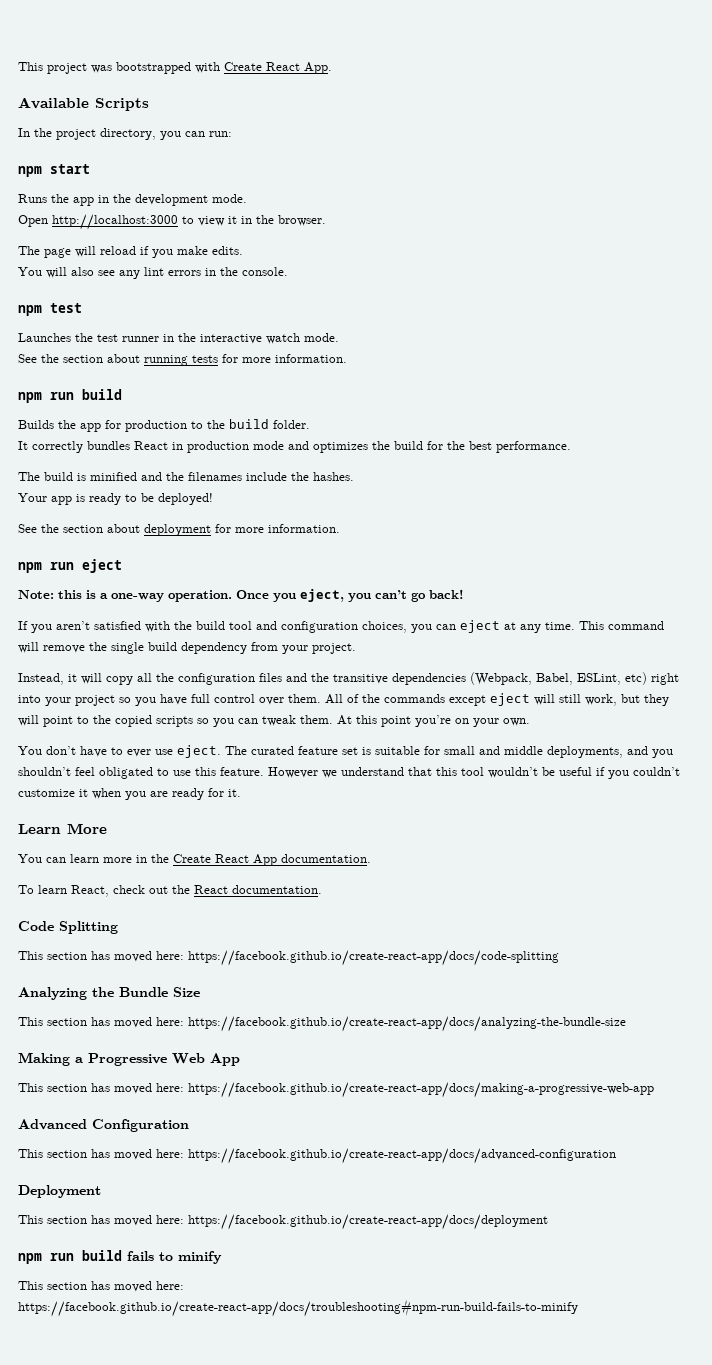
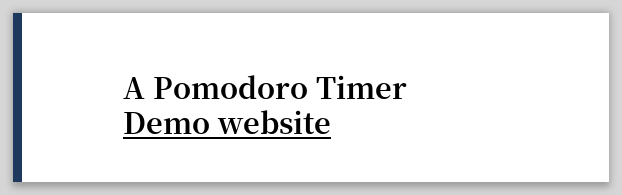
- This project was bootstrapped with Create React App.
- Available Scripts
- In the project directory, you can run:
- npm start
- Runs the app in the development mode.
- Open http://localhost:3000 to view it in the browser.
- The page will reload if you make edits.
- You will also see any lint errors in the console.
- npm test
- Launches the test runner in the interactive watch mode.
- See the section about running tests for more information.
- npm run build
- Builds the app for production to the build folder.
- It correctly bundles React in production mode and optimizes the build for the best performance.
- The build is minified and the filenames include the hashes.
- Your app is ready to be deployed!
- See the section about deployment for more information.
- npm run eject
- Note: this is a one-way operation. Once you eject, you can’t go back!
- If you aren’t satisfied with the build tool and configuration choices, you can eject at any time. This command will remove the single build dependency from your project.
- Instead, it will copy all the configuration files and the transitive dependencies (Webpack, Babel, ESLint, etc) right into your project so you have full control over them. All of the commands except eject will still work, but they will point to the copied scripts so you can tweak them. At this point you’re on your own.
- You don’t have to ever use eject. The curated feature set is suitable for small and middle deployments, and you shouldn’t feel obligated to use this feature. However we understand that this tool wouldn’t be useful if you couldn’t customize it when you are ready for it.
- Learn More
- You can learn more in the Create React App documentation.
- To learn React, check out the React documentation.
- Code Splitting
- This section has moved here: https://facebook.github.io/create-react-app/docs/code-splitting
- Analyzing the Bundle Size
- This section has moved here: https://facebook.github.io/create-react-app/docs/analyzing-the-bundle-size
- Making a Progressive Web App
- This section has moved here: https://facebook.github.io/create-react-app/docs/making-a-progressive-web-app
- Advanced Configuration
- This section has moved here: https://facebook.github.io/create-react-app/docs/advanced-configuration
- Deployment
- This section has moved here: https://facebook.github.io/create-react-app/docs/deployment
- npm run build fails to minify
- This section has moved here: https://facebook.github.io/create-react-app/docs/troubleshooting#npm-run-build-fails-to-minify
+ A Pomodoro Timer Demo website

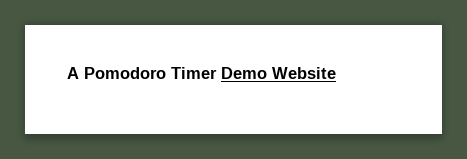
- A Pomodoro Timer Demo website
+ A Pomodoro Timer Demo Website

